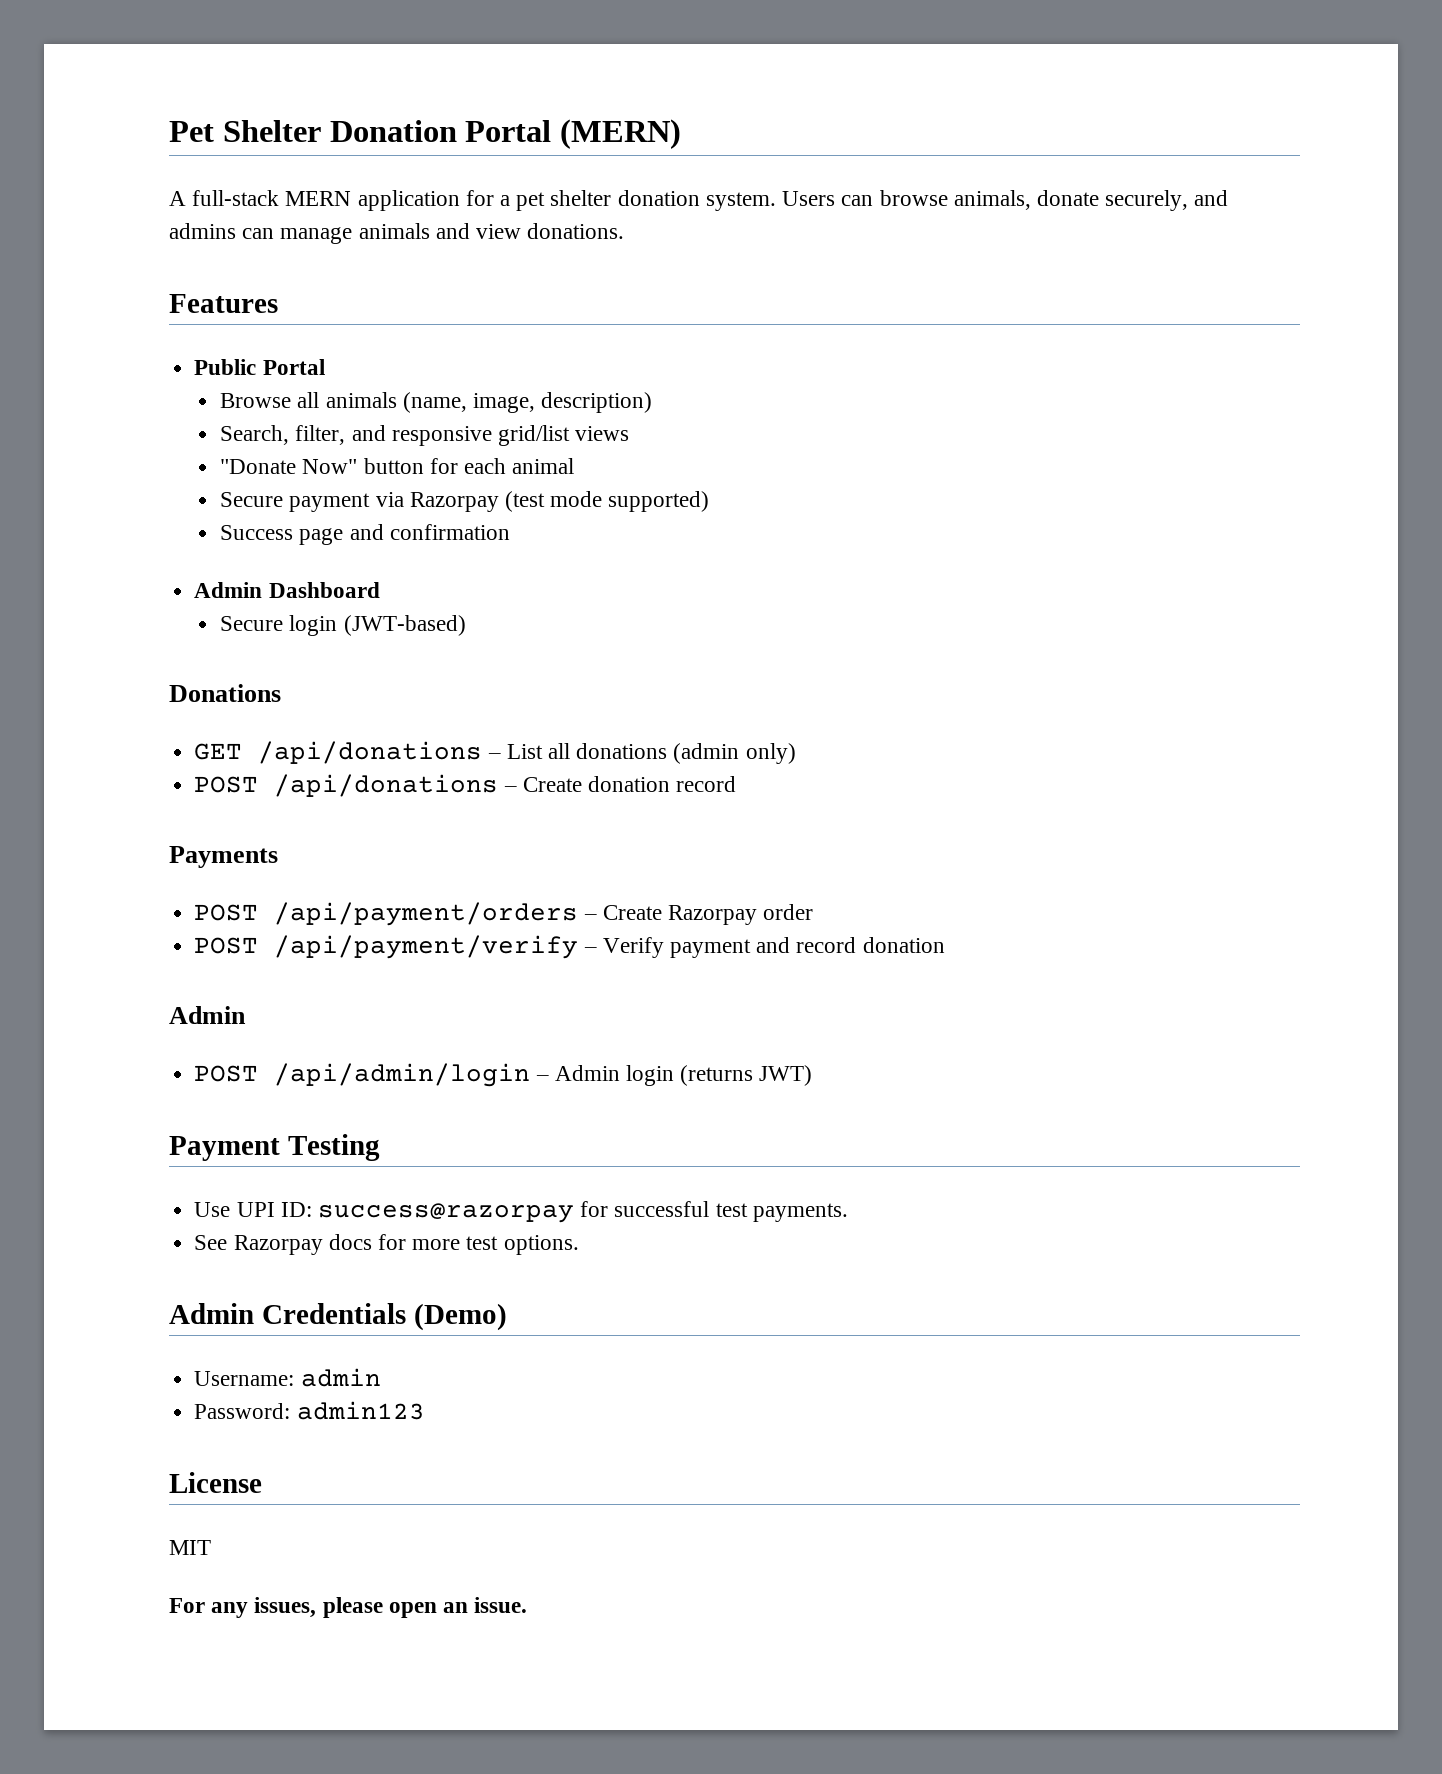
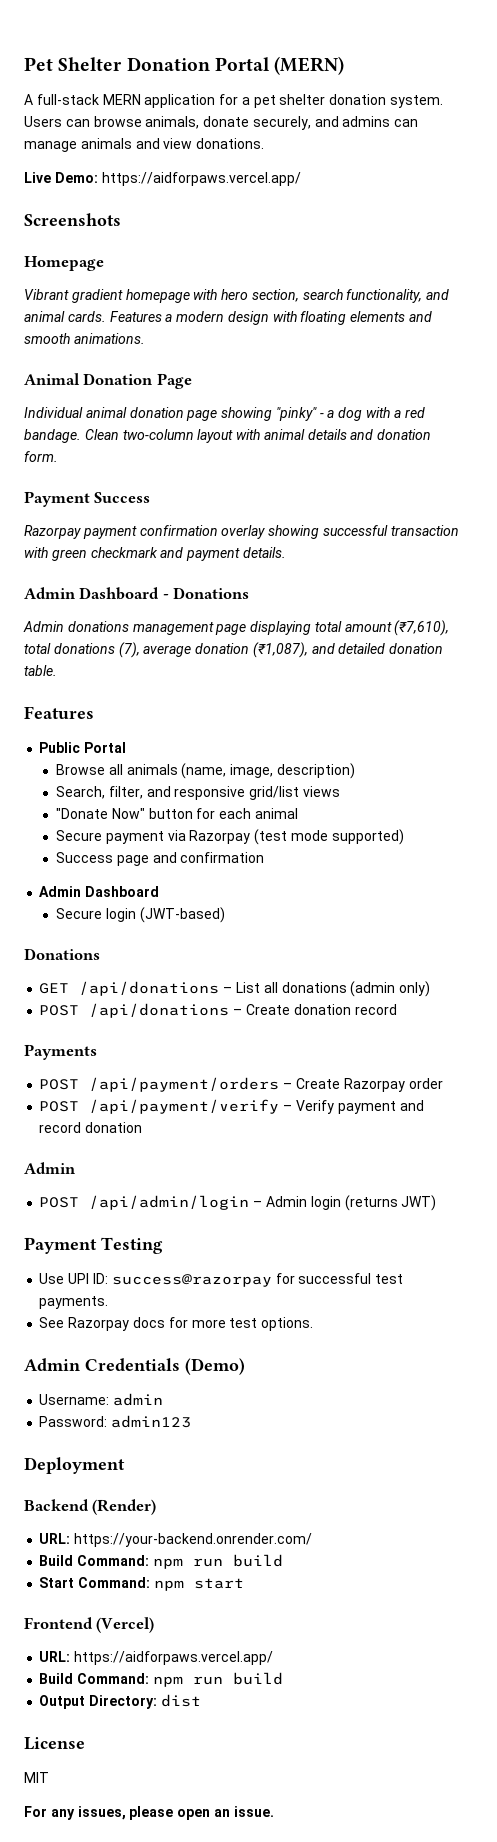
+ Live Demo: https://aidforpaws.vercel.app/
+ Screenshots
+ Homepage
+ Vibrant gradient homepage with hero section, search functionality, and animal cards. Features a modern design with floating elements and smooth animations.
+ Animal Donation Page
+ Individual animal donation page showing "pinky" - a dog with a red bandage. Clean two-column layout with animal details and donation form.
+ Payment Success
+ Razorpay payment confirmation overlay showing successful transaction with green checkmark and payment details.
+ Admin Dashboard - Donations
+ Admin donations management page displaying total amount (₹7,610), total donations (7), average donation (₹1,087), and detailed donation table.
+ Deployment
+ Backend (Render)
+ URL: https://your-backend.onrender.com/
+ Build Command: npm run build
+ Start Command: npm start
+ Frontend (Vercel)
+ URL: https://aidforpaws.vercel.app/
+ Build Command: npm run build
+ Output Directory: dist

